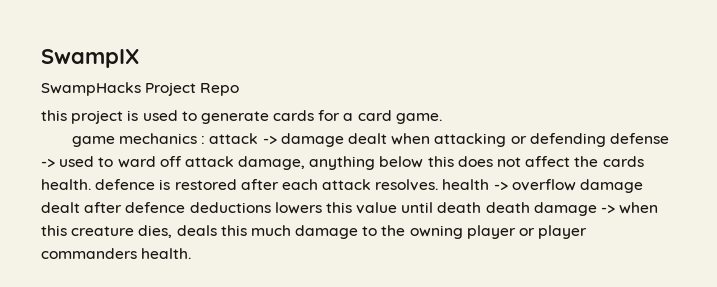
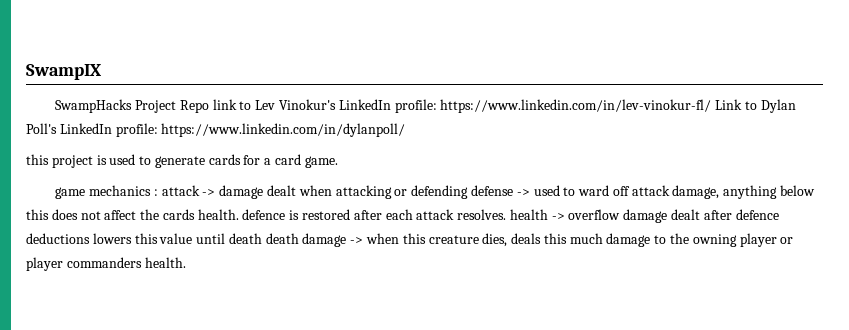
- SwampHacks Project Repo
+ SwampHacks Project Repo link to Lev Vinokur's LinkedIn profile: https://www.linkedin.com/in/lev-vinokur-fl/ Link to Dylan Poll's LinkedIn profile: https://www.linkedin.com/in/dylanpoll/

